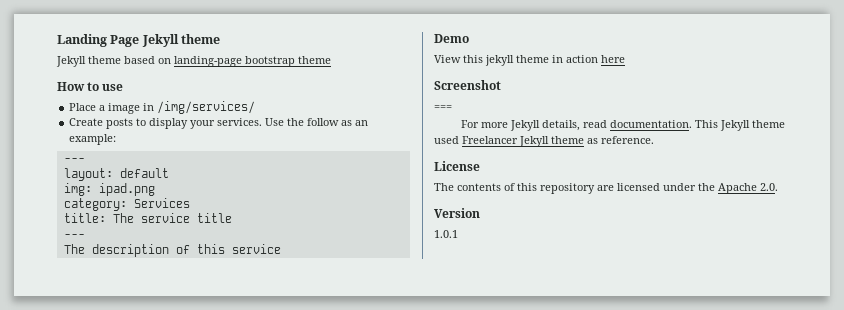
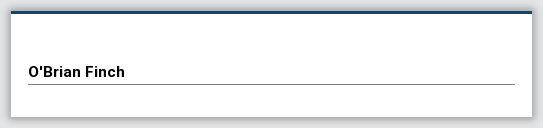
- Landing Page Jekyll theme
- Jekyll theme based on landing-page bootstrap theme
- How to use
- Place a image in /img/services/
- Create posts to display your services. Use the follow as an example:
- ---
- layout: default
- img: ipad.png
- category: Services
- title: The service title
- ---
- The description of this service
- Demo
- View this jekyll theme in action here
- Screenshot
- ===
- For more Jekyll details, read documentation. This Jekyll theme used Freelancer Jekyll theme as reference.
- License
- The contents of this repository are licensed under the Apache 2.0.
- Version
- 1.0.1
+ O'Brian Finch

